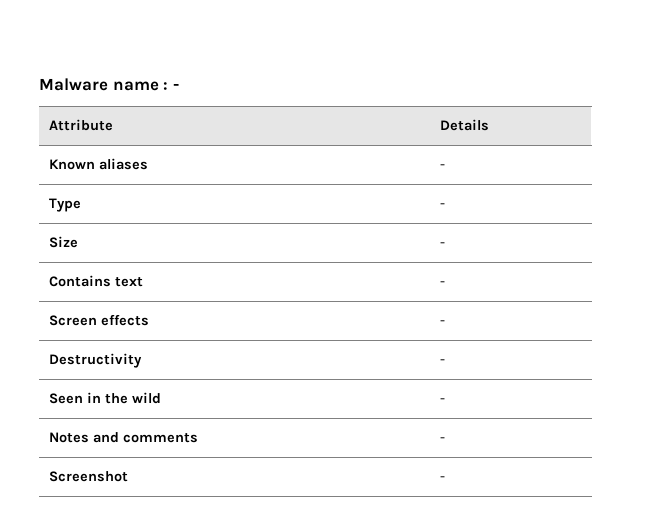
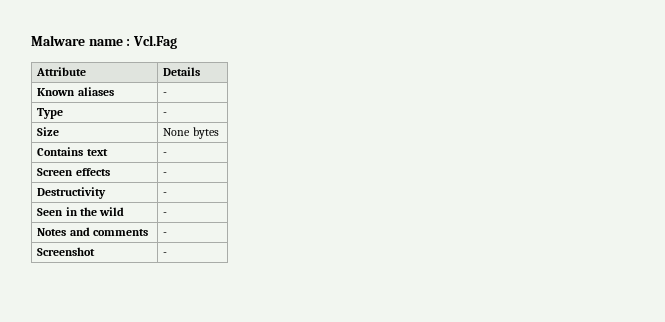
- Malware name : -
+ Malware name : Vcl.Fag
- Size | -
+ Size | None bytes

